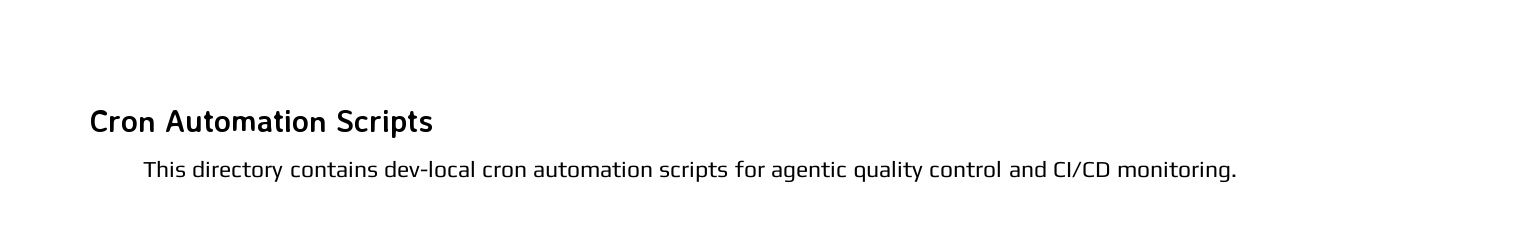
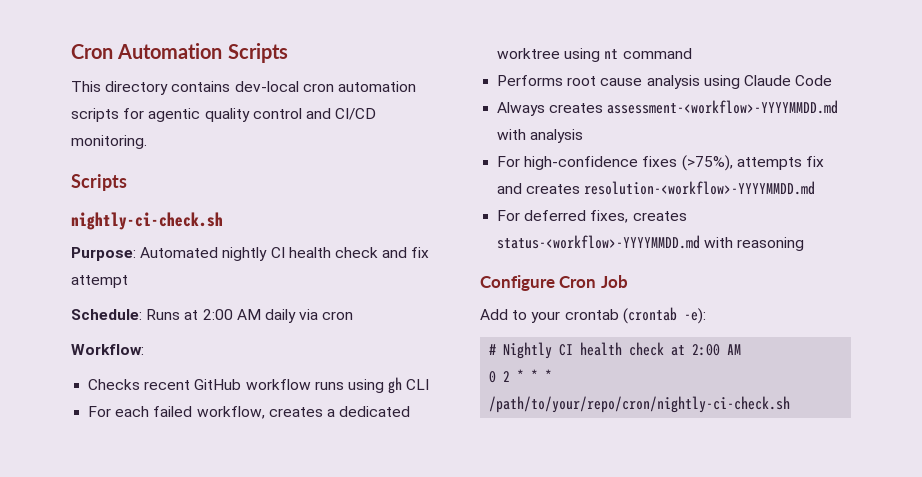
  This directory contains dev-local cron automation scripts for agentic quality control and CI/CD monitoring.
+ Scripts
+ nightly-ci-check.sh
+ Purpose: Automated nightly CI health check and fix attempt
+ Schedule: Runs at 2:00 AM daily via cron
+ Workflow:
+ Checks recent GitHub workflow runs using gh CLI
+ For each failed workflow, creates a dedicated worktree using nt command
+ Performs root cause analysis using Claude Code
+ Always creates assessment-<workflow>-YYYYMMDD.md with analysis
+ For high-confidence fixes (>75%), attempts fix and creates resolution-<workflow>-YYYYMMDD.md
+ For deferred fixes, creates status-<workflow>-YYYYMMDD.md with reasoning
+ Configure Cron Job
+ Add to your crontab (crontab -e):
+ # Nightly CI health check at 2:00 AM
+ 0 2 * * * /path/to/your/repo/cron/nightly-ci-check.sh

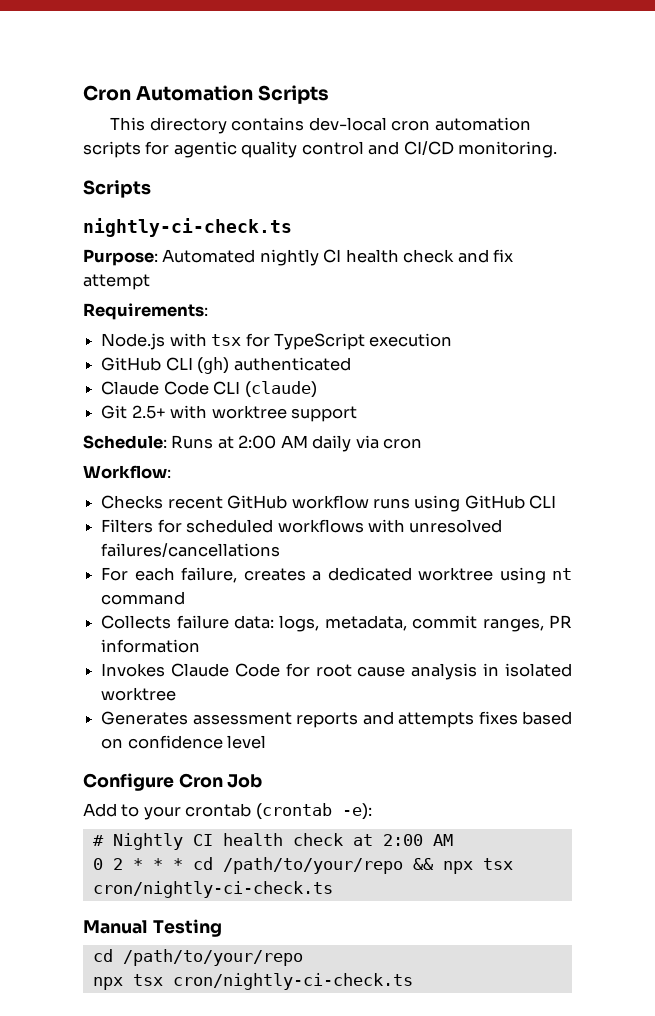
- nightly-ci-check.sh
+ nightly-ci-check.ts
+ Requirements:
+ Node.js with tsx for TypeScript execution
+ GitHub CLI (gh) authenticated
+ Claude Code CLI (claude)
+ Git 2.5+ with worktree support
- Checks recent GitHub workflow runs using gh CLI
+ Checks recent GitHub workflow runs using GitHub CLI
+ Filters for scheduled workflows with unresolved failures/cancellations
- For each failed workflow, creates a dedicated worktree using nt command
+ For each failure, creates a dedicated worktree using nt command
- Performs root cause analysis using Claude Code
- Always creates assessment-<workflow>-YYYYMMDD.md with analysis
- For high-confidence fixes (>75%), attempts fix and creates resolution-<workflow>-YYYYMMDD.md
- For deferred fixes, creates status-<workflow>-YYYYMMDD.md with reasoning
+ Collects failure data: logs, metadata, commit ranges, PR information
+ Invokes Claude Code for root cause analysis in isolated worktree
+ Generates assessment reports and attempts fixes based on confidence level
- 0 2 * * * /path/to/your/repo/cron/nightly-ci-check.sh
+ 0 2 * * * cd /path/to/your/repo && npx tsx cron/nightly-ci-check.ts
+ Manual Testing
+ cd /path/to/your/repo
+ npx tsx cron/nightly-ci-check.ts

